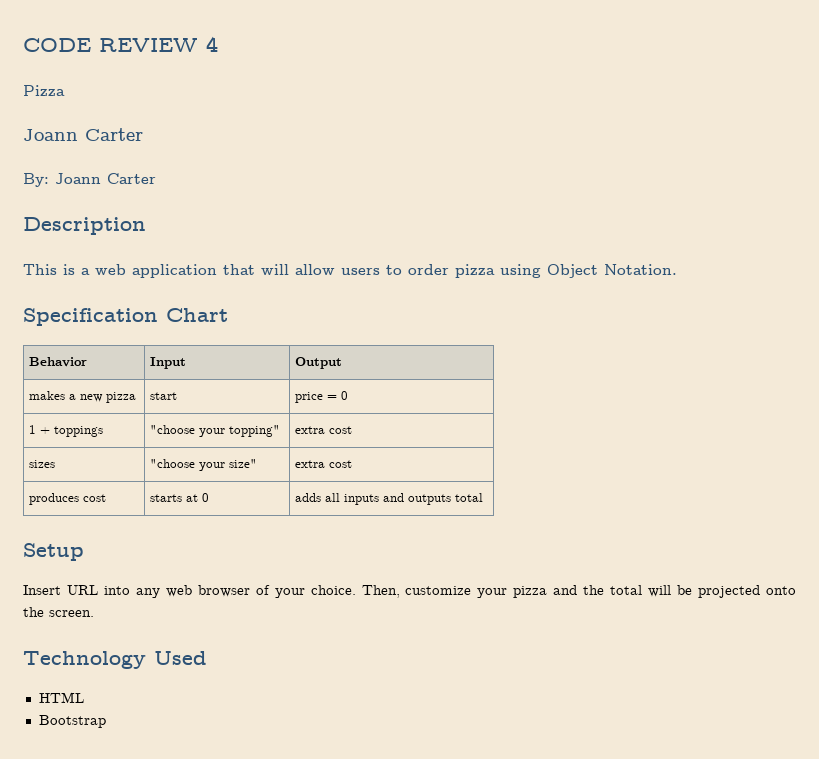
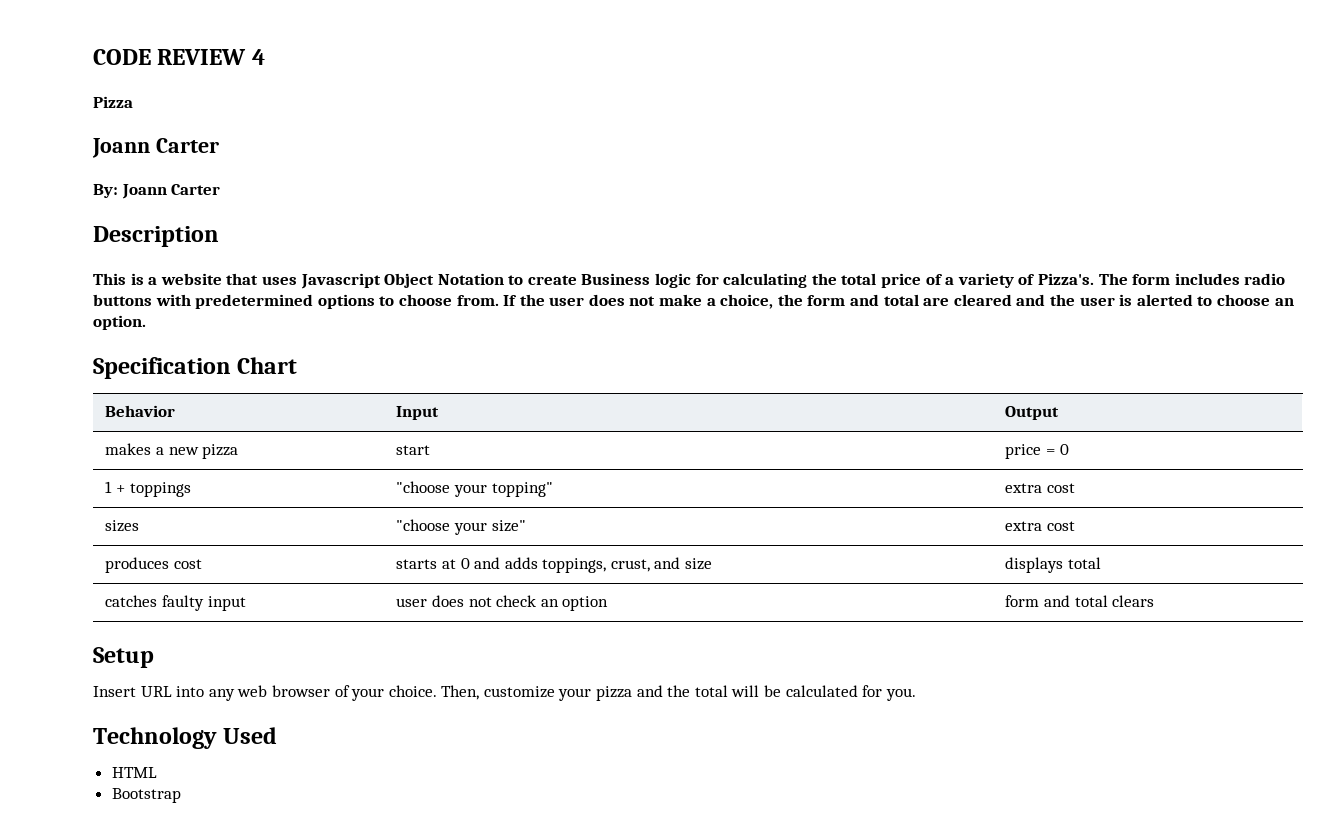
- This is a web application that will allow users to order pizza using Object Notation.
+ This is a website that uses Javascript Object Notation to create Business logic for calculating the total price of a variety of Pizza's. The form includes radio buttons with predetermined options to choose from. If the user does not make a choice, the form and total are cleared and the user is alerted to choose an option.
- produces cost | starts at 0 | adds all inputs and outputs total
+ produces cost | starts at 0 and adds toppings, crust, and size | displays total
+ catches faulty input | user does not check an option | form and total clears
- Then, customize your pizza and the total will be projected onto the screen.
+ Then, customize your pizza and the total will be calculated for you.

